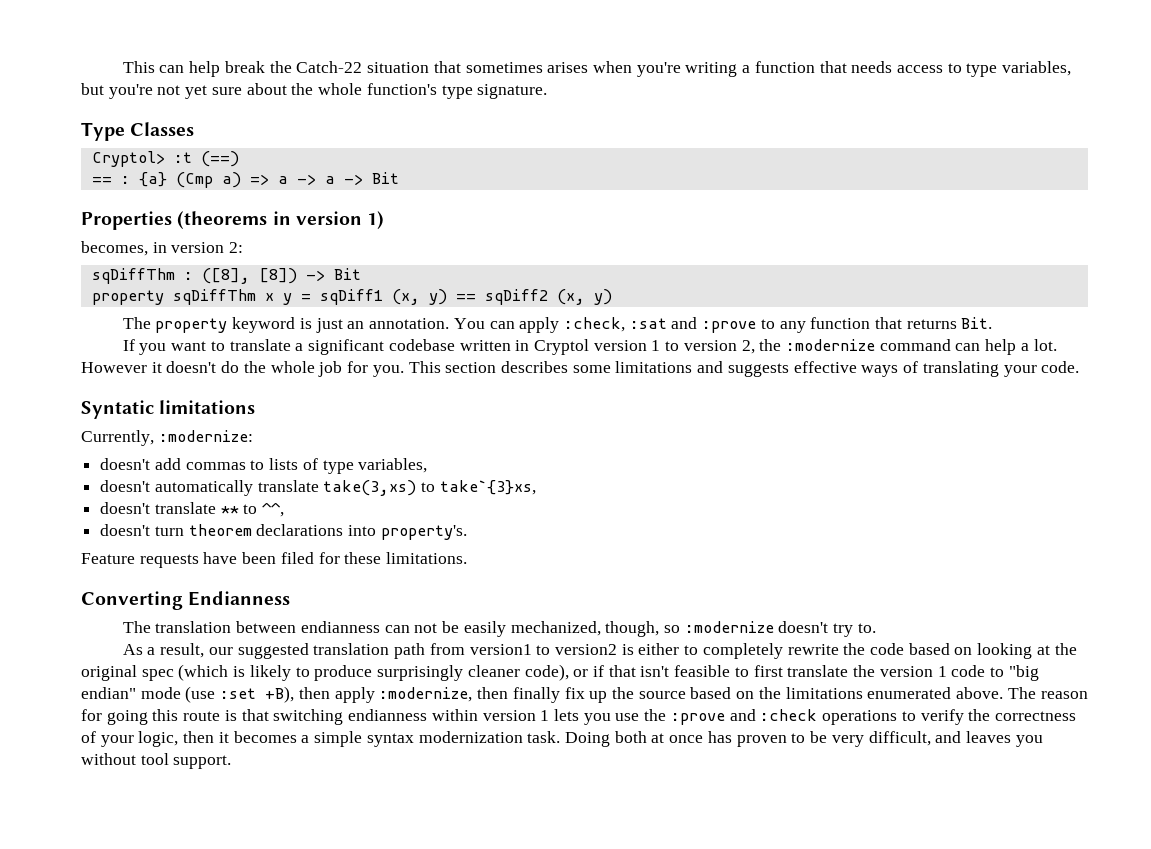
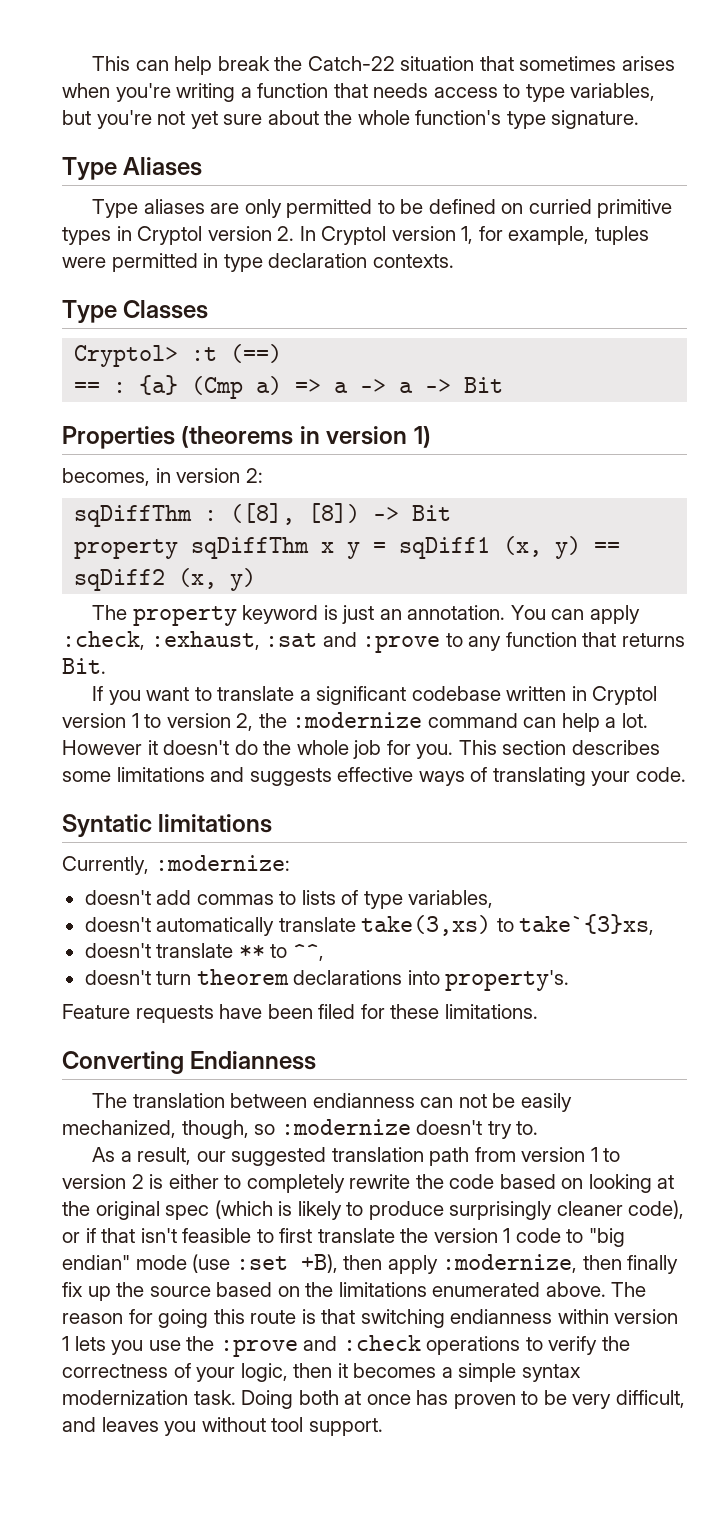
+ Type Aliases
+ Type aliases are only permitted to be defined on curried primitive types in Cryptol version 2. In Cryptol version 1, for example, tuples were permitted in type declaration contexts.
- You can apply :check, :sat and :prove to any function that returns Bit.
+ You can apply :check, :exhaust, :sat and :prove to any function that returns Bit.
- As a result, our suggested translation path from version1 to version2 is either to completely rewrite the code based on looking at the original spec (which is likely to produce surprisingly cleaner code), or if that isn't feasible to first translate the version 1 code to "big endian" mode (use :set +B), then apply :modernize, then finally fix up the source based on the limitations enumerated above.
+ As a result, our suggested translation path from version 1 to version 2 is either to completely rewrite the code based on looking at the original spec (which is likely to produce surprisingly cleaner code), or if that isn't feasible to first translate the version 1 code to "big endian" mode (use :set +B), then apply :modernize, then finally fix up the source based on the limitations enumerated above.

